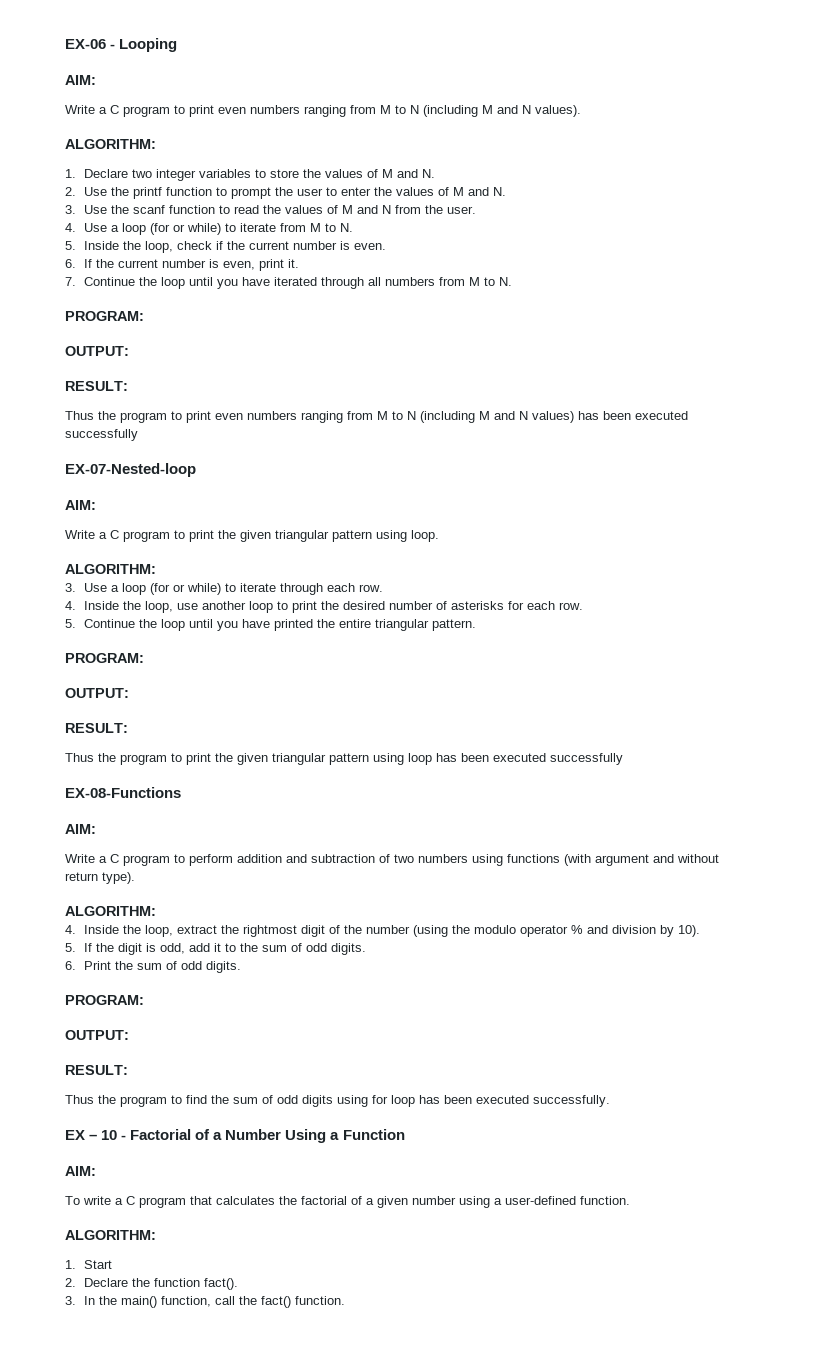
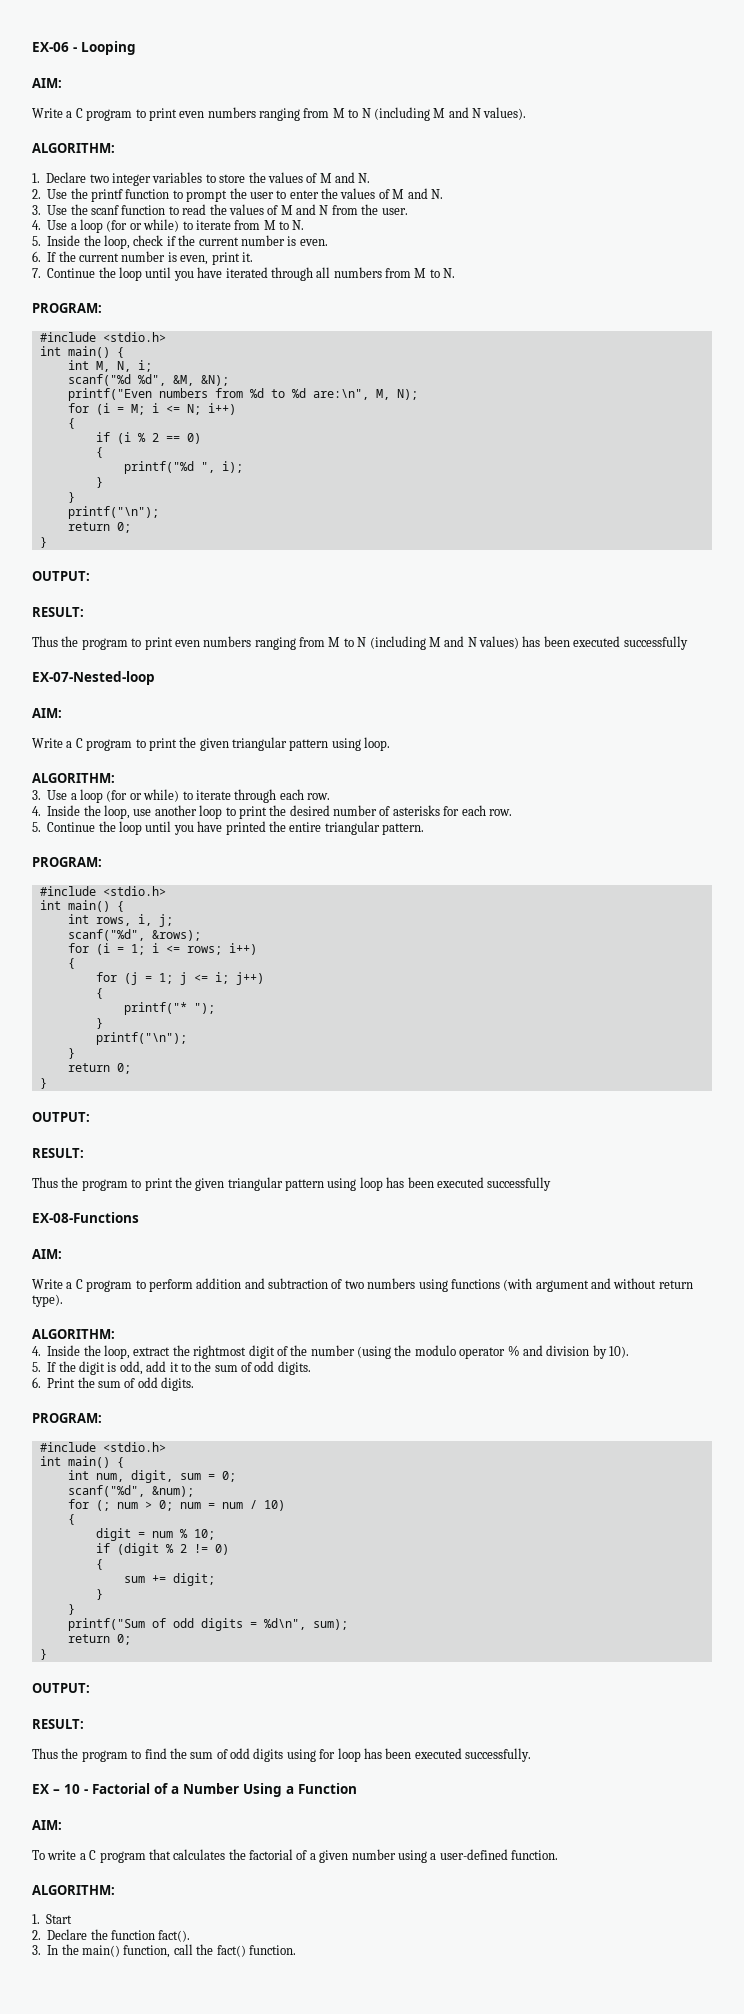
  7. Continue the loop until you have iterated through all numbers from M to N.
  PROGRAM:
+ #include <stdio.h>
+ int main() {
+ int M, N, i;
+ scanf("%d %d", &M, &N);
+ printf("Even numbers from %d to %d are:\n", M, N);
+ for (i = M; i <= N; i++)
+ {
+ if (i % 2 == 0)
+ {
+ printf("%d ", i);
+ }
+ }
+ printf("\n");
+ return 0;
+ }
  5. Continue the loop until you have printed the entire triangular pattern.
  PROGRAM:
+ #include <stdio.h>
+ int main() {
+ int rows, i, j;
+ scanf("%d", &rows);
+ for (i = 1; i <= rows; i++)
+ {
+ for (j = 1; j <= i; j++)
+ {
+ printf("* ");
+ }
+ printf("\n");
+ }
+ return 0;
+ }
  6. Print the sum of odd digits.
  PROGRAM:
+ #include <stdio.h>
+ int main() {
+ int num, digit, sum = 0;
+ scanf("%d", &num);
+ for (; num > 0; num = num / 10)
+ {
+ digit = num % 10;
+ if (digit % 2 != 0)
+ {
+ sum += digit;
+ }
+ }
+ printf("Sum of odd digits = %d\n", sum);
+ return 0;
+ }

